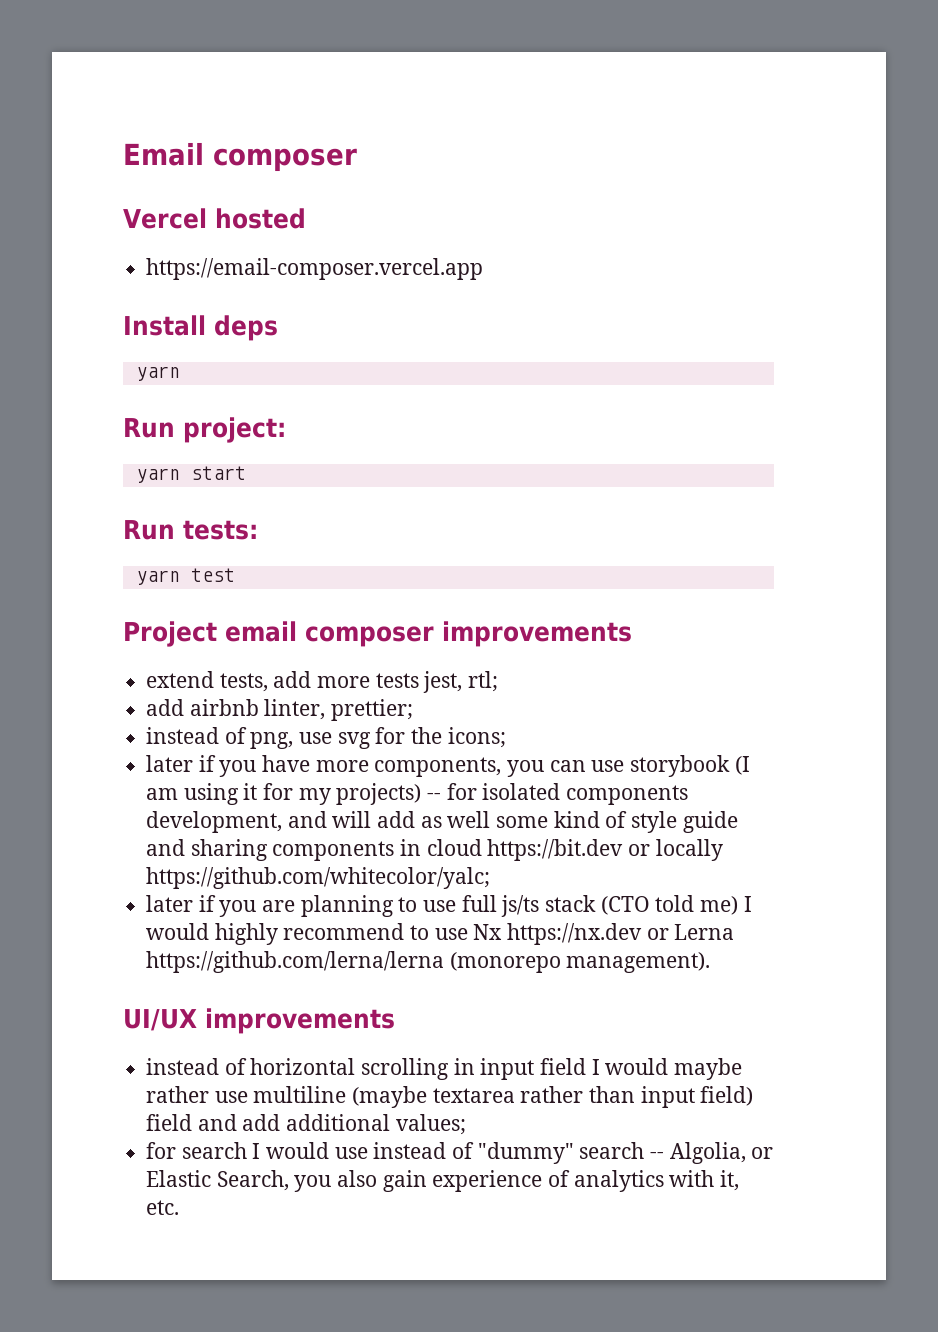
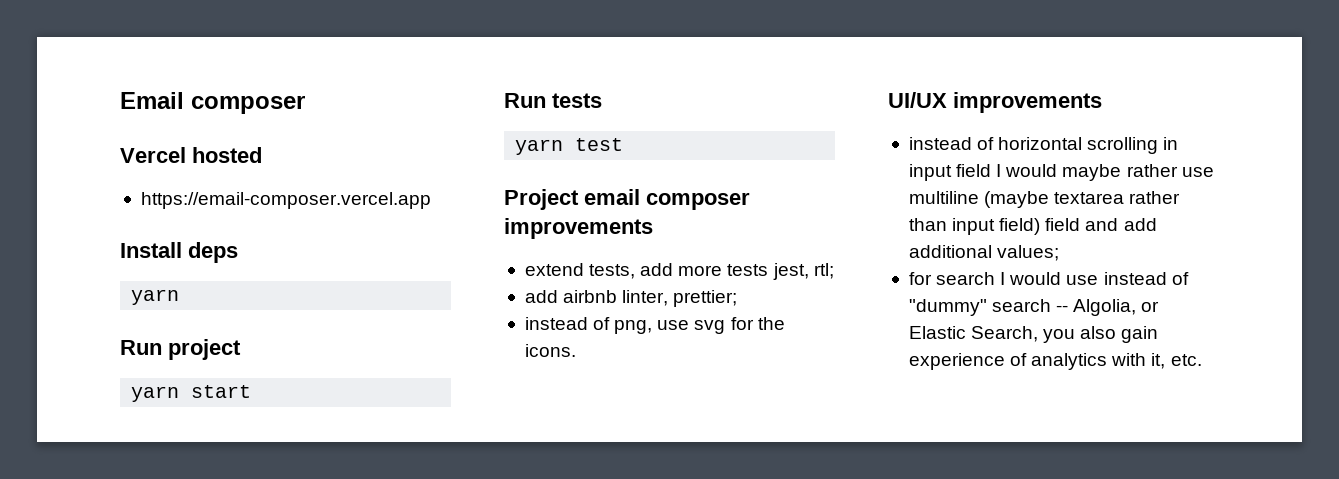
- Run project:
+ Run project
- Run tests:
+ Run tests
- instead of png, use svg for the icons;
- later if you have more components, you can use storybook (I am using it for my projects) -- for isolated components development, and will add as well some kind of style guide and sharing components in cloud https://bit.dev or locally https://github.com/whitecolor/yalc;
- later if you are planning to use full js/ts stack (CTO told me) I would highly recommend to use Nx https://nx.dev or Lerna https://github.com/lerna/lerna (monorepo management).
+ instead of png, use svg for the icons.

